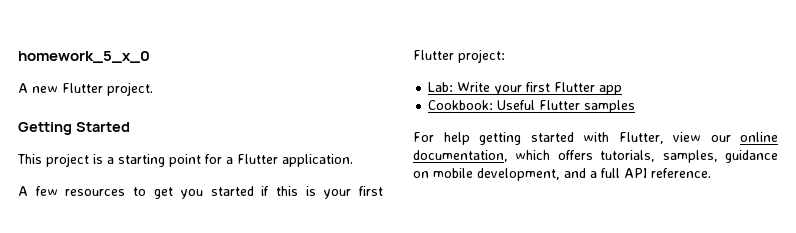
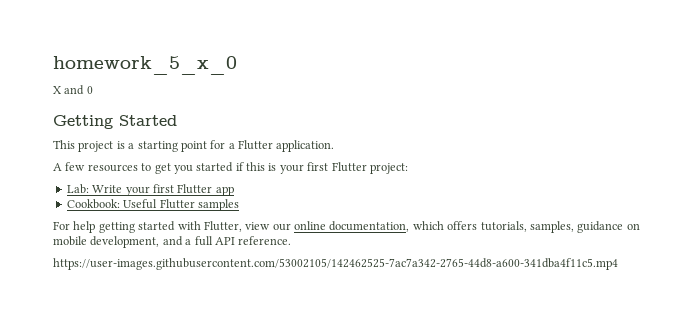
- A new Flutter project.
+ X and 0
+ https://user-images.githubusercontent.com/53002105/142462525-7ac7a342-2765-44d8-a600-341dba4f11c5.mp4

